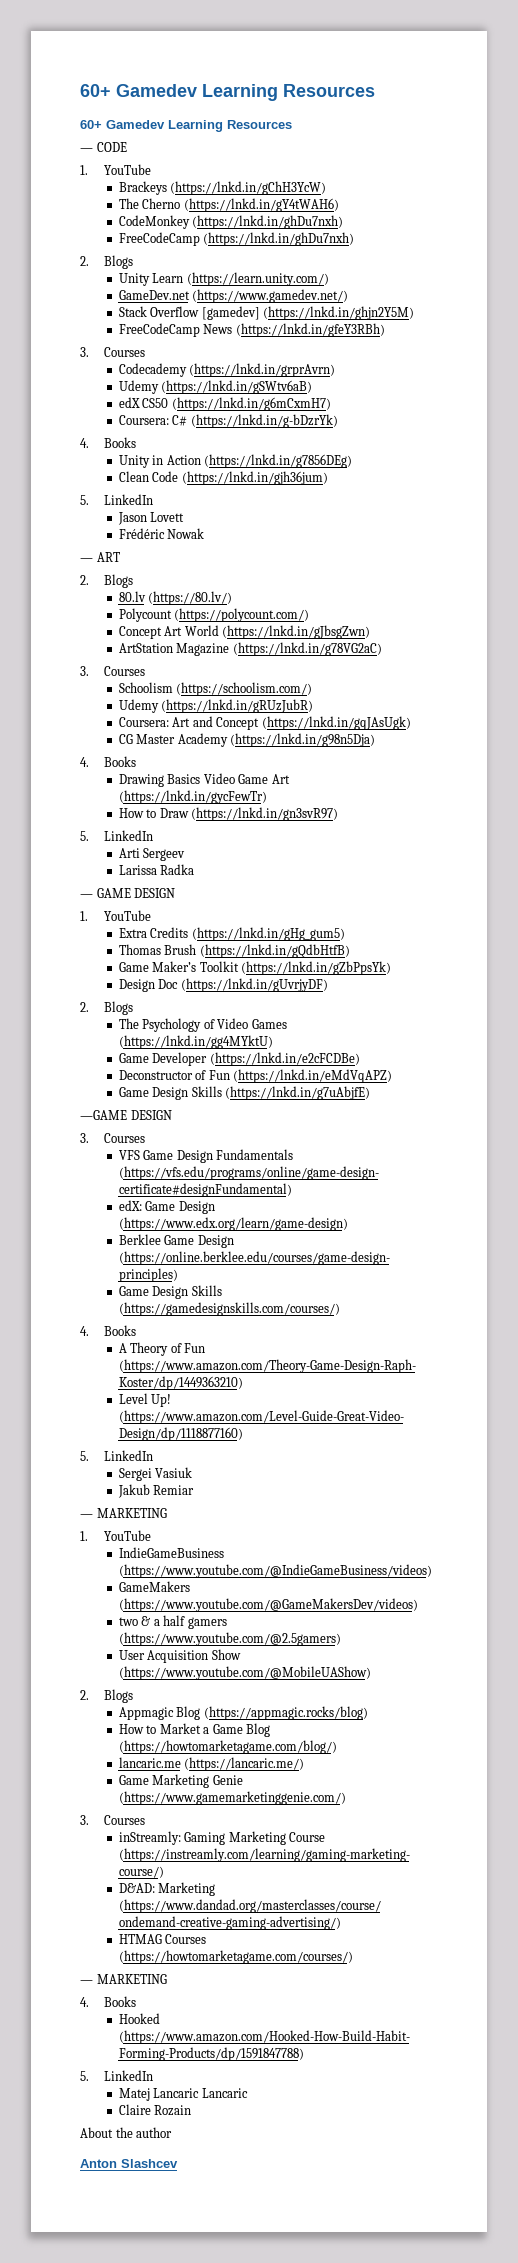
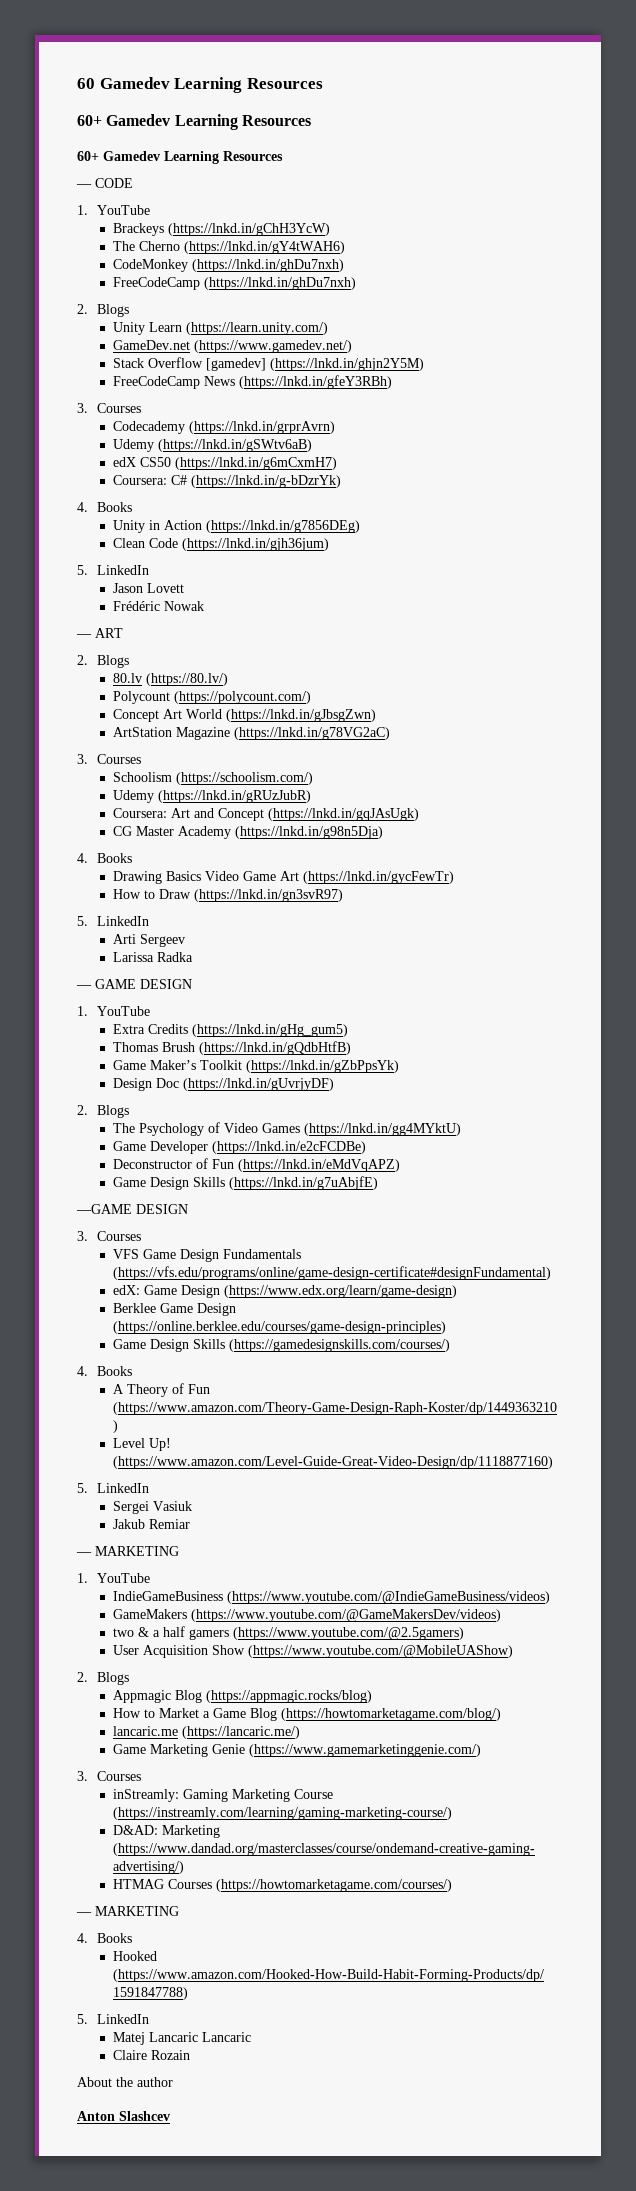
+ 60 Gamedev Learning Resources

